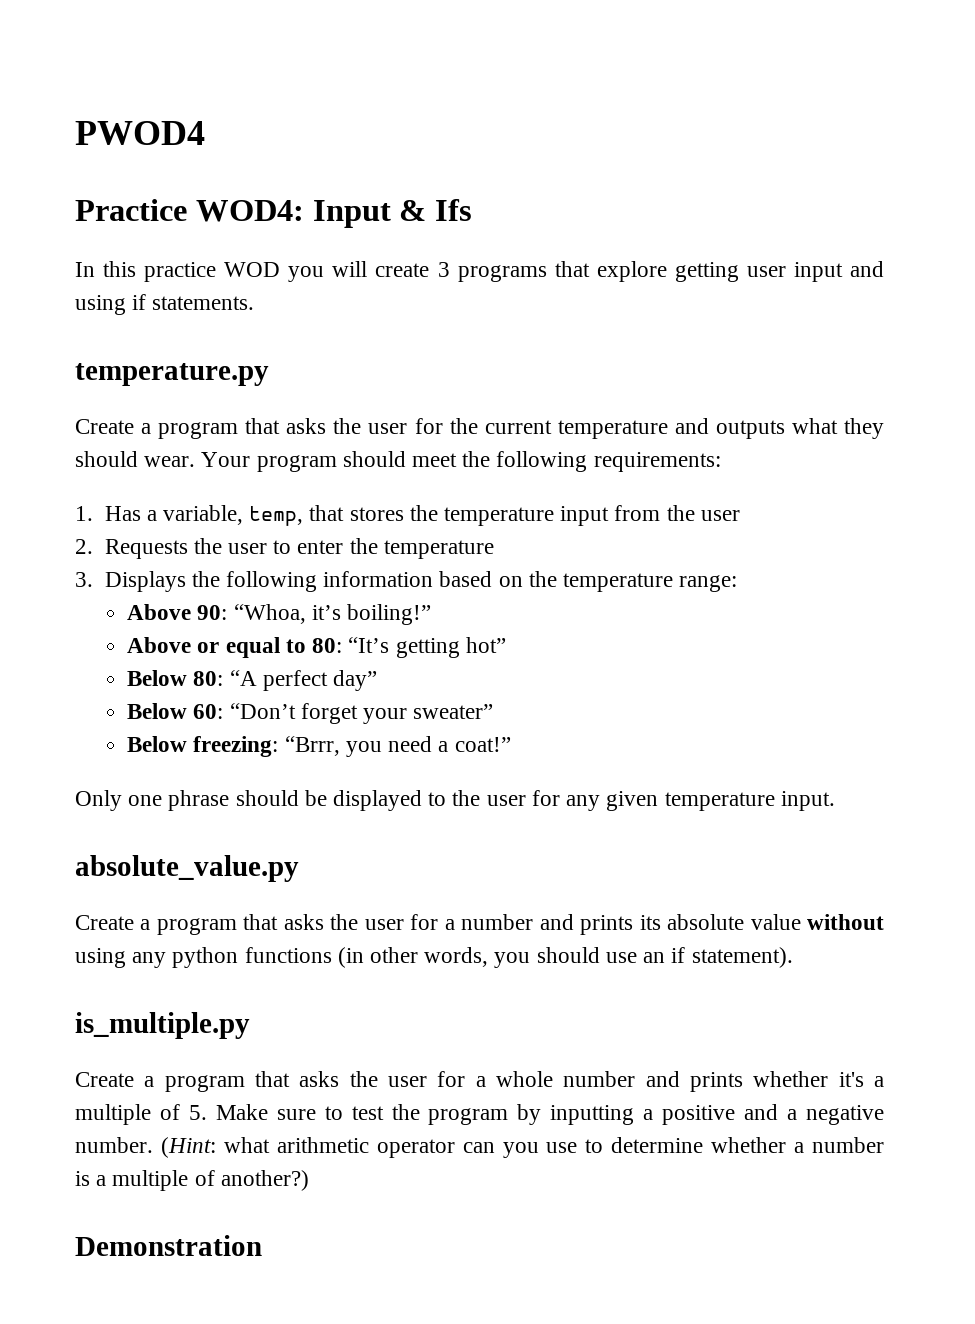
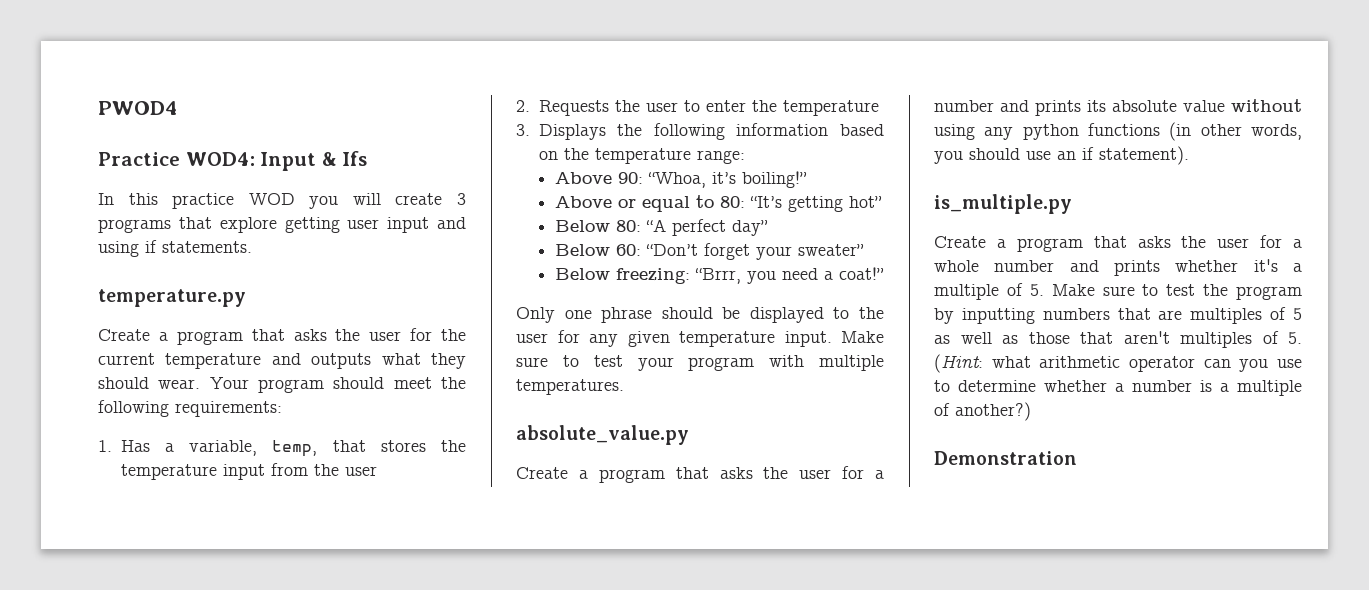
+ Make sure to test your program with multiple temperatures.
- Create a program that asks the user for a whole number and prints whether it's a multiple of 5. Make sure to test the program by inputting a positive and a negative number. (Hint: what arithmetic operator can you use to determine whether a number is a multiple of another?)
+ Create a program that asks the user for a whole number and prints whether it's a multiple of 5. Make sure to test the program by inputting numbers that are multiples of 5 as well as those that aren't multiples of 5. (Hint: what arithmetic operator can you use to determine whether a number is a multiple of another?)

